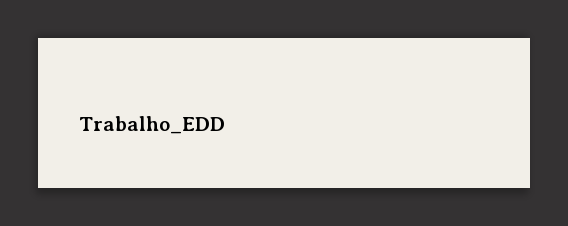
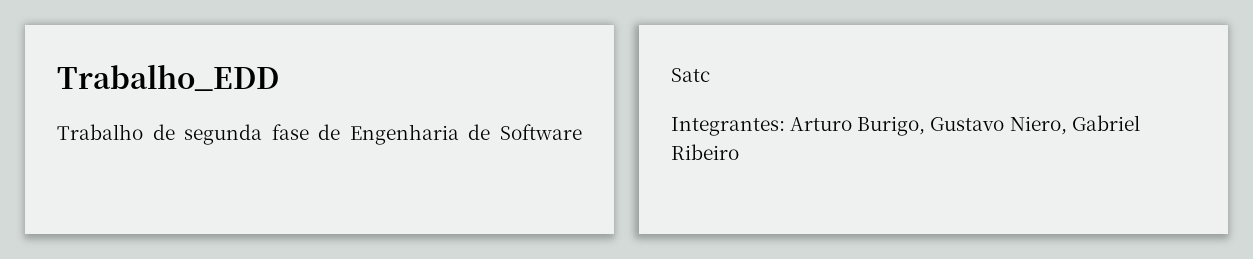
+ Trabalho de segunda fase de Engenharia de Software Satc
+ Integrantes: Arturo Burigo, Gustavo Niero, Gabriel Ribeiro

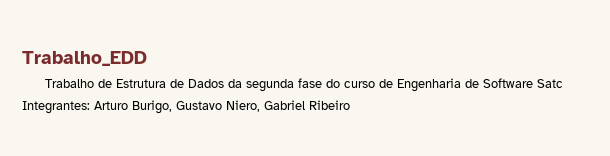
- Trabalho de segunda fase de Engenharia de Software Satc
+ Trabalho de Estrutura de Dados da segunda fase do curso de Engenharia de Software Satc

